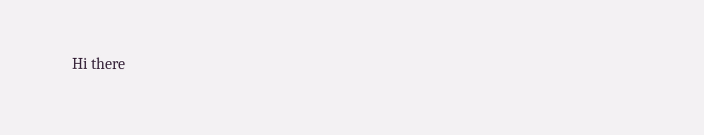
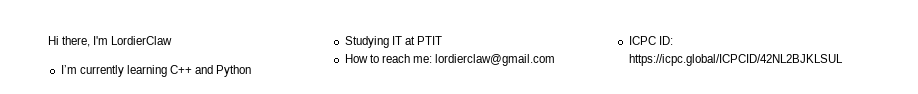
- Hi there
+ Hi there, I'm LordierClaw
+ I’m currently learning C++ and Python
+ Studying IT at PTIT
+ How to reach me: lordierclaw@gmail.com
+ ICPC ID: https://icpc.global/ICPCID/42NL2BJKLSUL

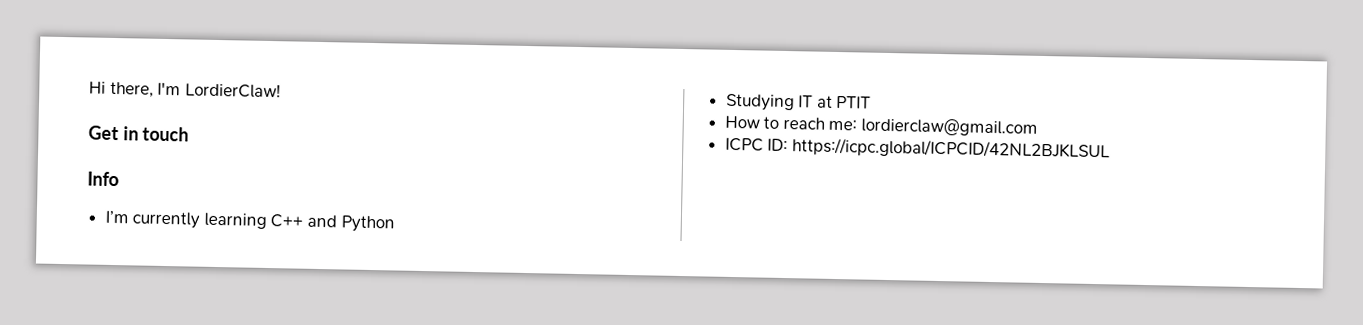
- Hi there, I'm LordierClaw
+ Hi there, I'm LordierClaw!
+ Get in touch
+ Info

